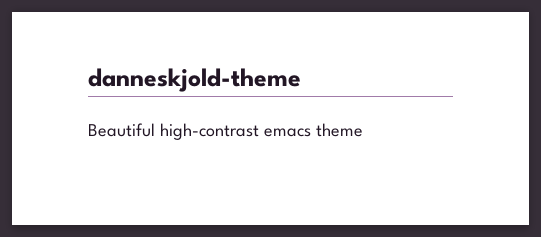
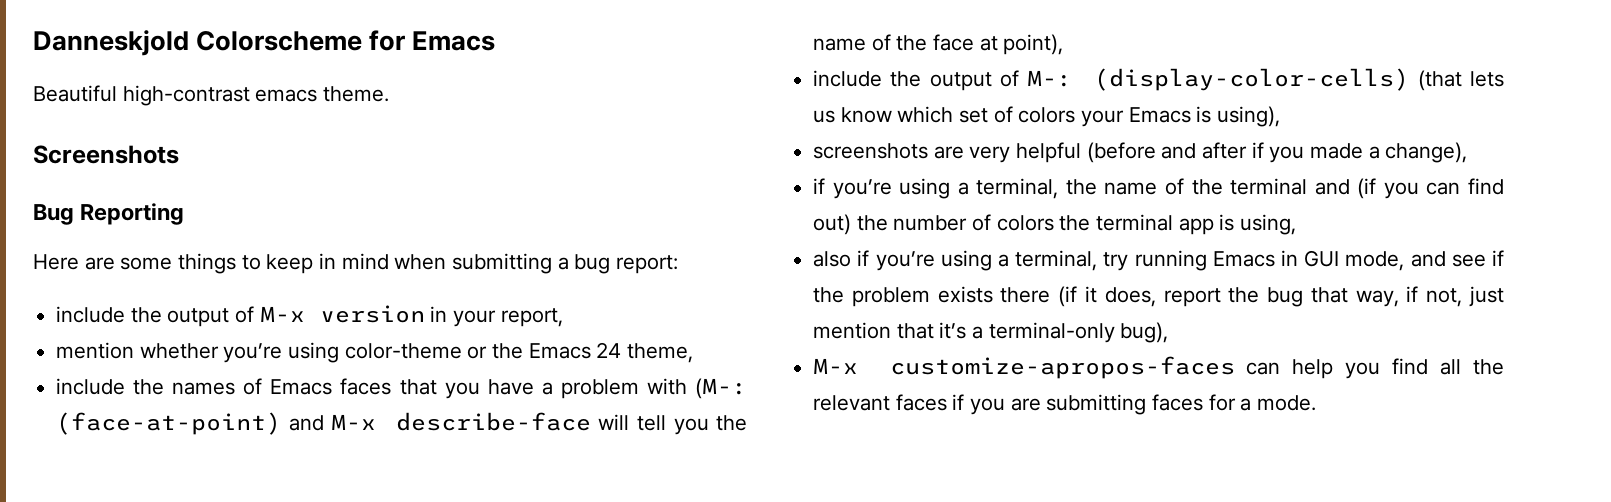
- danneskjold-theme
+ Danneskjold Colorscheme for Emacs
- Beautiful high-contrast emacs theme
+ Beautiful high-contrast emacs theme.
+ Screenshots
+ Bug Reporting
+ Here are some things to keep in mind when submitting a bug report:
+ include the output of M-x version in your report,
+ mention whether you’re using color-theme or the Emacs 24 theme,
+ include the names of Emacs faces that you have a problem with (M-: (face-at-point) and M-x describe-face will tell you the name of the face at point),
+ include the output of M-: (display-color-cells) (that lets us know which set of colors your Emacs is using),
+ screenshots are very helpful (before and after if you made a change),
+ if you’re using a terminal, the name of the terminal and (if you can find out) the number of colors the terminal app is using,
+ also if you’re using a terminal, try running Emacs in GUI mode, and see if the problem exists there (if it does, report the bug that way, if not, just mention that it’s a terminal-only bug),
+ M-x customize-apropos-faces can help you find all the relevant faces if you are submitting faces for a mode.

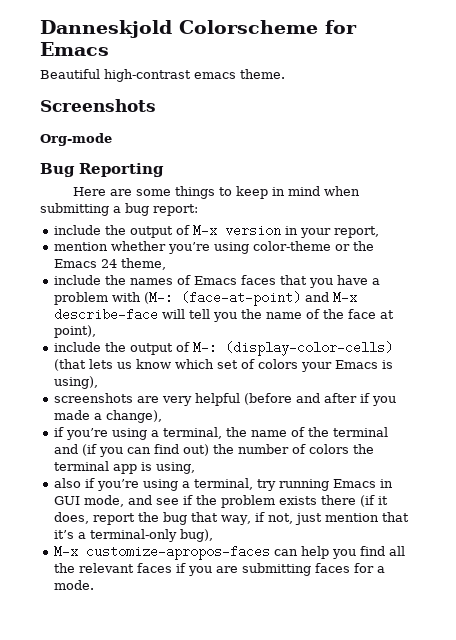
+ Org-mode

